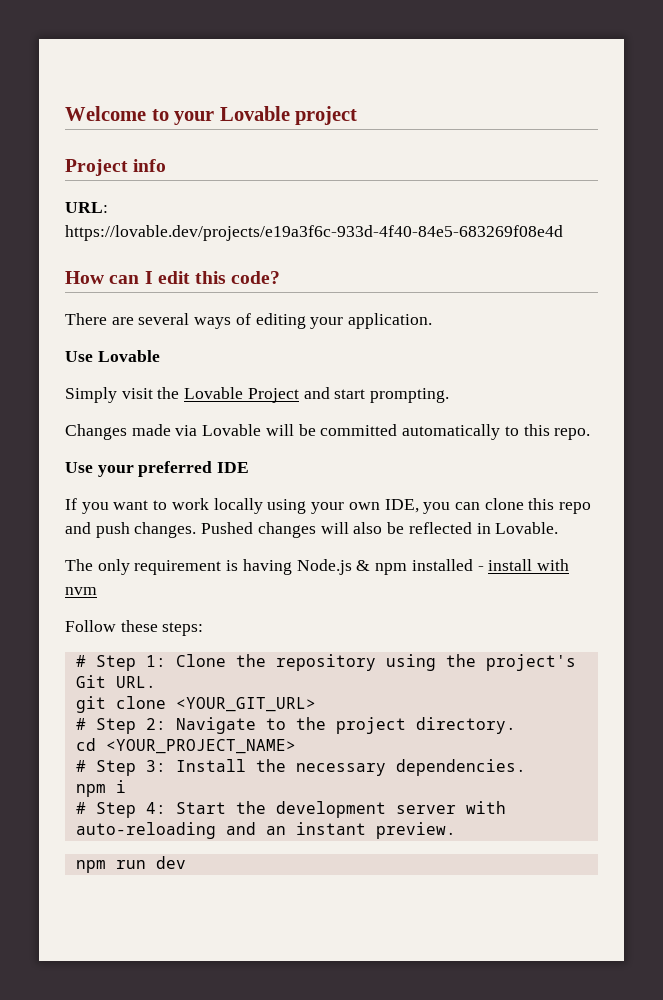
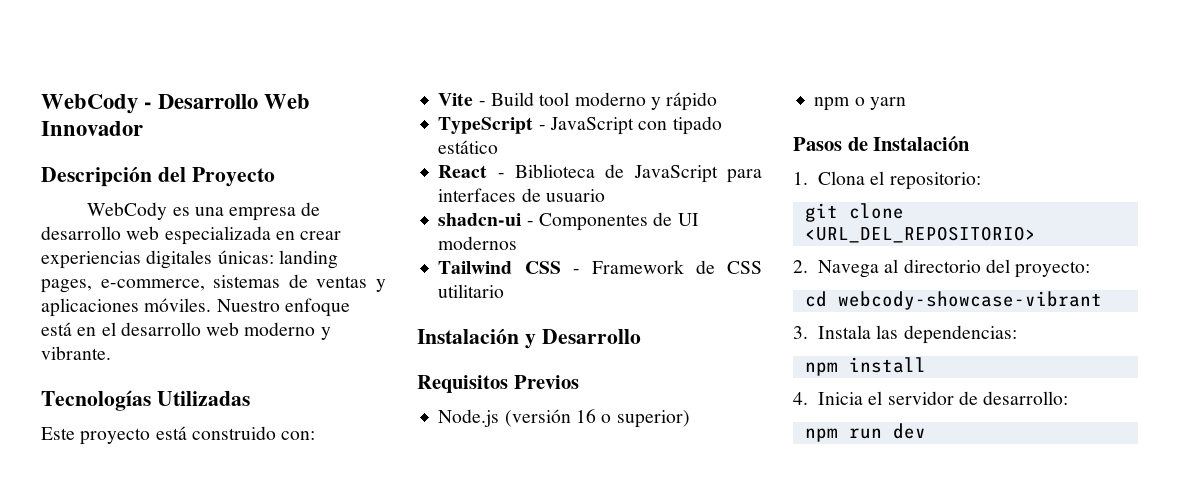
- Welcome to your Lovable project
- Project info
- URL: https://lovable.dev/projects/e19a3f6c-933d-4f40-84e5-683269f08e4d
- How can I edit this code?
- There are several ways of editing your application.
- Use Lovable
- Simply visit the Lovable Project and start prompting.
- Changes made via Lovable will be committed automatically to this repo.
- Use your preferred IDE
- If you want to work locally using your own IDE, you can clone this repo and push changes. Pushed changes will also be reflected in Lovable.
- The only requirement is having Node.js & npm installed - install with nvm
- Follow these steps:
- # Step 1: Clone the repository using the project's Git URL.
- git clone <YOUR_GIT_URL>
- # Step 2: Navigate to the project directory.
- cd <YOUR_PROJECT_NAME>
- # Step 3: Install the necessary dependencies.
- npm i
- # Step 4: Start the development server with auto-reloading and an instant preview.
+ WebCody - Desarrollo Web Innovador
+ Descripción del Proyecto
+ WebCody es una empresa de desarrollo web especializada en crear experiencias digitales únicas: landing pages, e-commerce, sistemas de ventas y aplicaciones móviles. Nuestro enfoque está en el desarrollo web moderno y vibrante.
+ Tecnologías Utilizadas
+ Este proyecto está construido con:
+ Vite - Build tool moderno y rápido
+ TypeScript - JavaScript con tipado estático
+ React - Biblioteca de JavaScript para interfaces de usuario
+ shadcn-ui - Componentes de UI modernos
+ Tailwind CSS - Framework de CSS utilitario
+ Instalación y Desarrollo
+ Requisitos Previos
+ Node.js (versión 16 o superior)
+ npm o yarn
+ Pasos de Instalación
+ 1. Clona el repositorio:
+ git clone <URL_DEL_REPOSITORIO>
+ 2. Navega al directorio del proyecto:
+ cd webcody-showcase-vibrant
+ 3. Instala las dependencias:
+ npm install
+ 4. Inicia el servidor de desarrollo:

